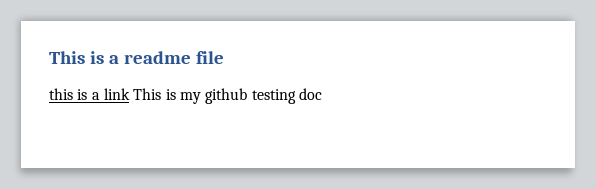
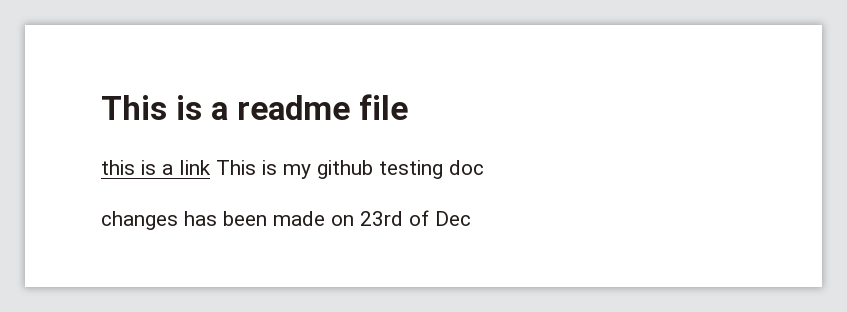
+ changes has been made on 23rd of Dec

